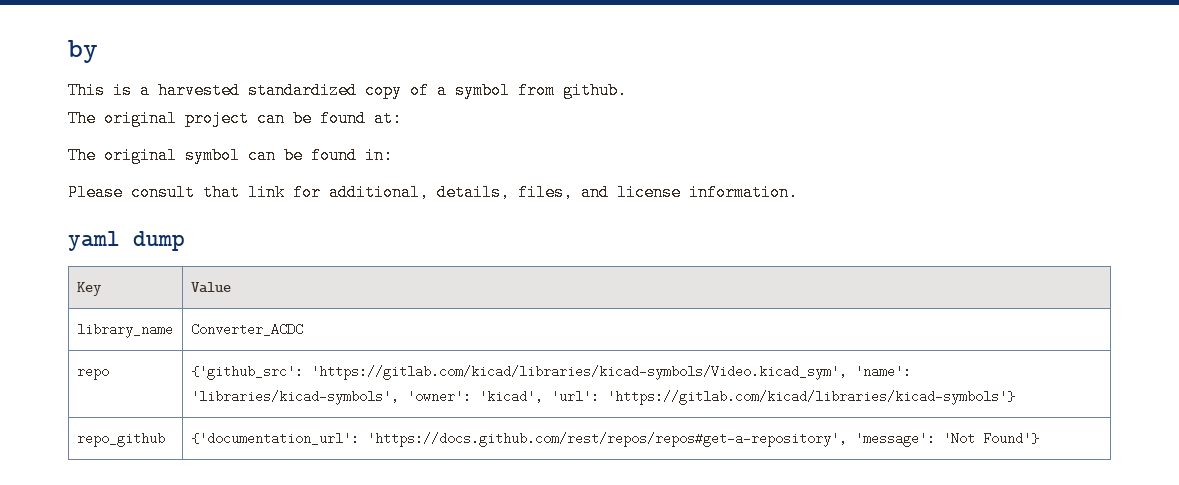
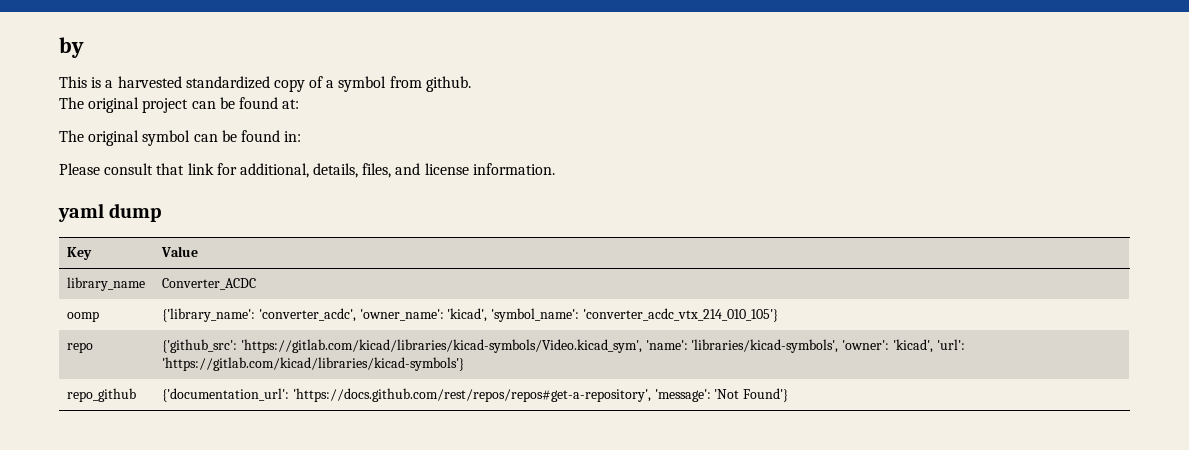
+ oomp | {'library_name': 'converter_acdc', 'owner_name': 'kicad', 'symbol_name': 'converter_acdc_vtx_214_010_105'}

